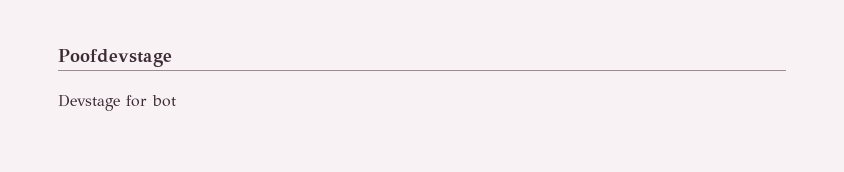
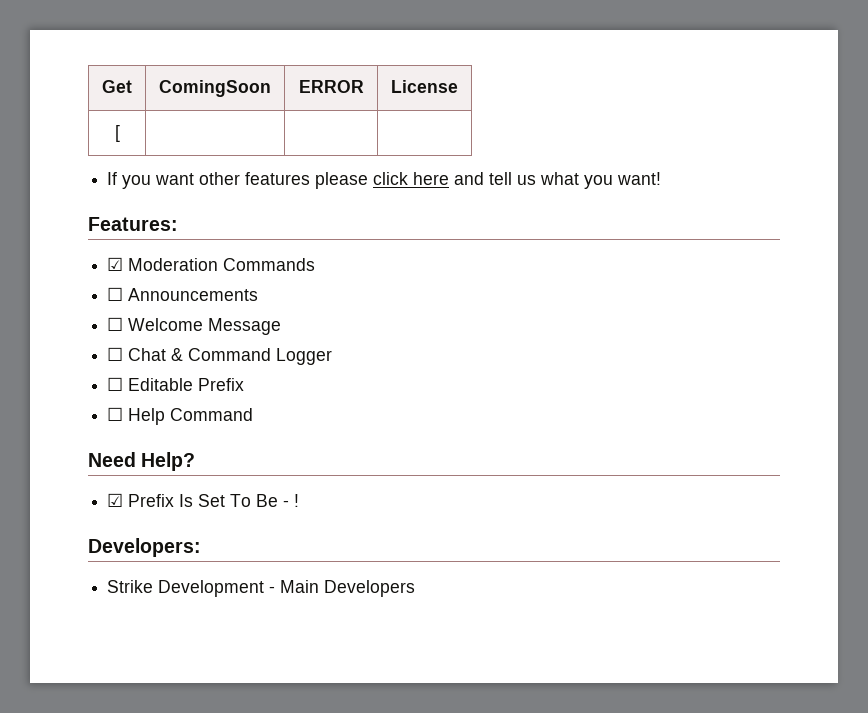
- Poofdevstage
- Devstage for bot
+ Get | ComingSoon | ERROR | License
+ [ | | |
+ If you want other features please click here and tell us what you want!
+ Features:
+ ☑ Moderation Commands
+ ☐ Announcements
+ ☐ Welcome Message
+ ☐ Chat & Command Logger
+ ☐ Editable Prefix
+ ☐ Help Command
+ Need Help?
+ ☑ Prefix Is Set To Be - !
+ Developers:
+ Strike Development - Main Developers

